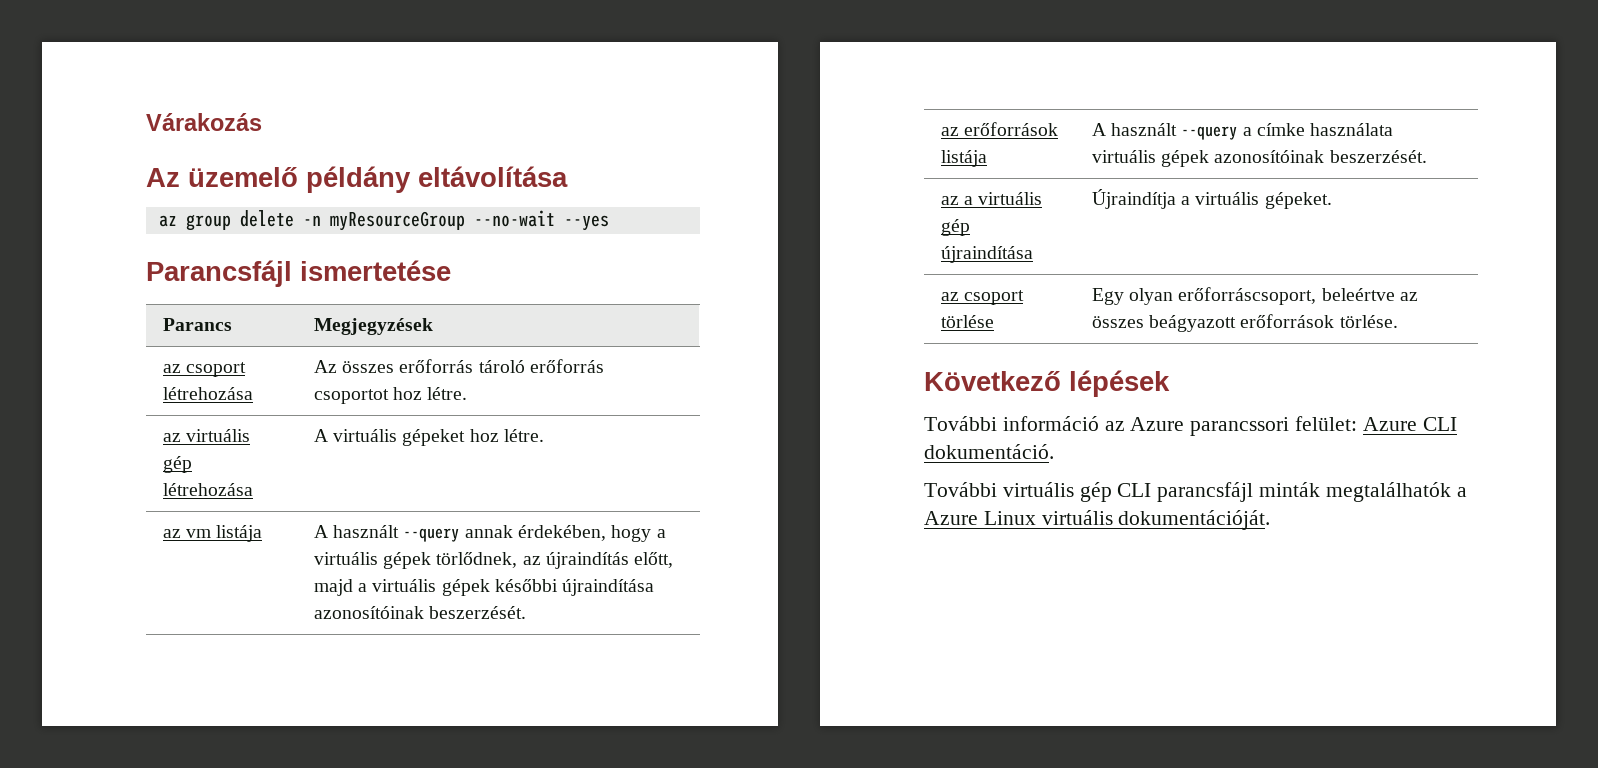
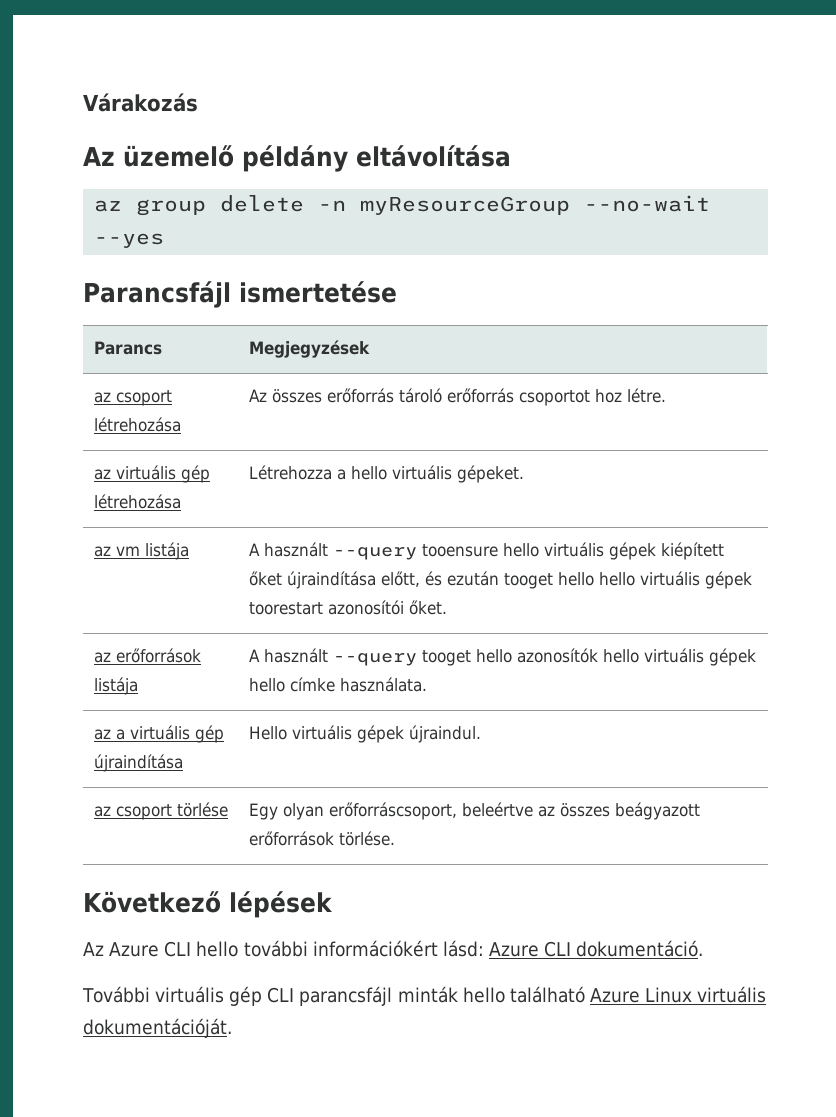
- az virtuális gép létrehozása | A virtuális gépeket hoz létre.
+ az virtuális gép létrehozása | Létrehozza a hello virtuális gépeket.
- az vm listája | A használt --query annak érdekében, hogy a virtuális gépek törlődnek, az újraindítás előtt, majd a virtuális gépek későbbi újraindítása azonosítóinak beszerzését.
+ az vm listája | A használt --query tooensure hello virtuális gépek kiépített őket újraindítása előtt, és ezután tooget hello hello virtuális gépek toorestart azonosítói őket.
- az erőforrások listája | A használt --query a címke használata virtuális gépek azonosítóinak beszerzését.
+ az erőforrások listája | A használt --query tooget hello azonosítók hello virtuális gépek hello címke használata.
- az a virtuális gép újraindítása | Újraindítja a virtuális gépeket.
+ az a virtuális gép újraindítása | Hello virtuális gépek újraindul.
- További információ az Azure parancssori felület: Azure CLI dokumentáció.
+ Az Azure CLI hello további információkért lásd: Azure CLI dokumentáció.
- További virtuális gép CLI parancsfájl minták megtalálhatók a Azure Linux virtuális dokumentációját.
+ További virtuális gép CLI parancsfájl minták hello található Azure Linux virtuális dokumentációját.

